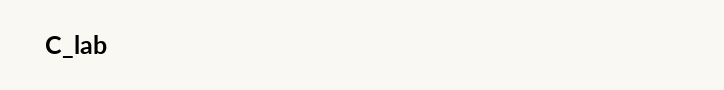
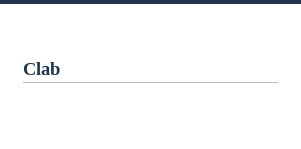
- C_lab
+ Clab

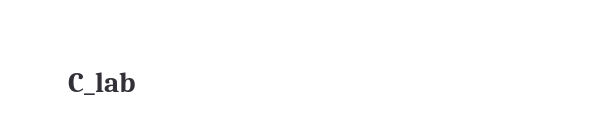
- Clab
+ C_lab

